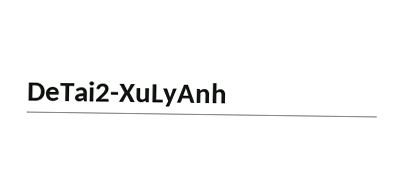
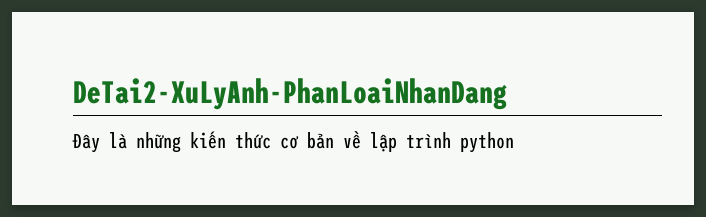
- DeTai2-XuLyAnh
+ DeTai2-XuLyAnh-PhanLoaiNhanDang
+ Đây là những kiến thức cơ bản về lập trình python

